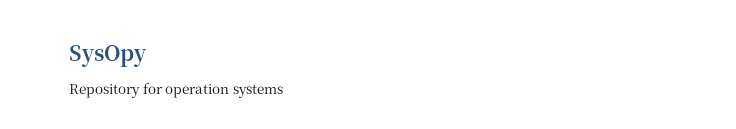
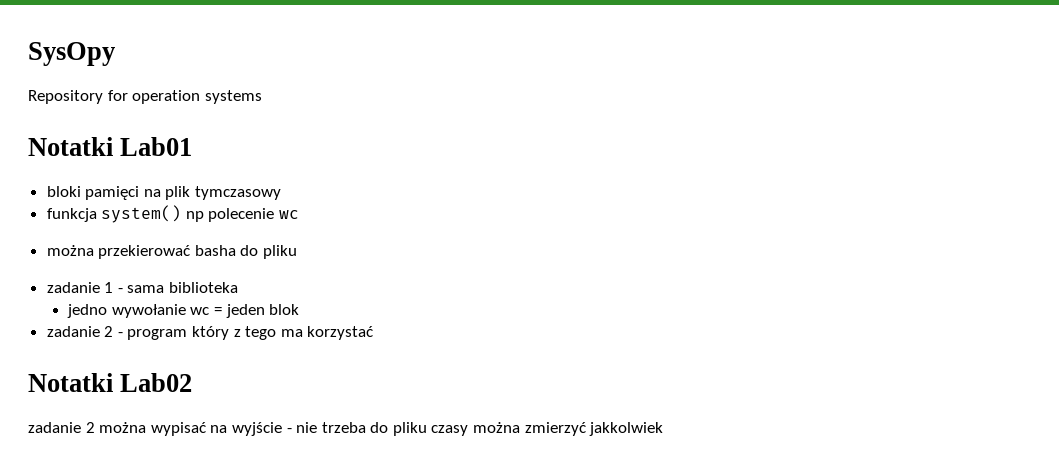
+ Notatki Lab01
+ bloki pamięci na plik tymczasowy
+ funkcja system() np polecenie wc
+ można przekierować basha do pliku
+ zadanie 1 - sama biblioteka
+ jedno wywołanie wc = jeden blok
+ zadanie 2 - program który z tego ma korzystać
+ Notatki Lab02
+ zadanie 2 można wypisać na wyjście - nie trzeba do pliku czasy można zmierzyć jakkolwiek

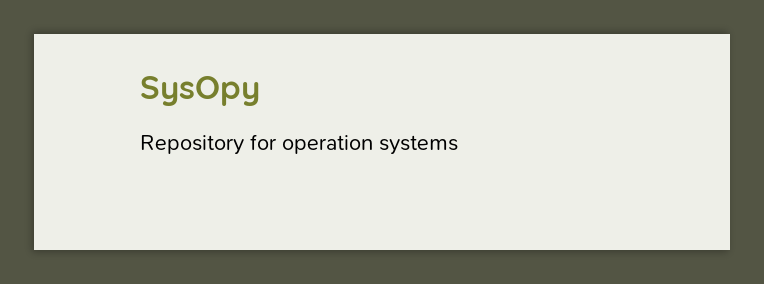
- Notatki Lab01
- bloki pamięci na plik tymczasowy
- funkcja system() np polecenie wc
- można przekierować basha do pliku
- zadanie 1 - sama biblioteka
- jedno wywołanie wc = jeden blok
- zadanie 2 - program który z tego ma korzystać
- Notatki Lab02
- zadanie 2 można wypisać na wyjście - nie trzeba do pliku czasy można zmierzyć jakkolwiek

